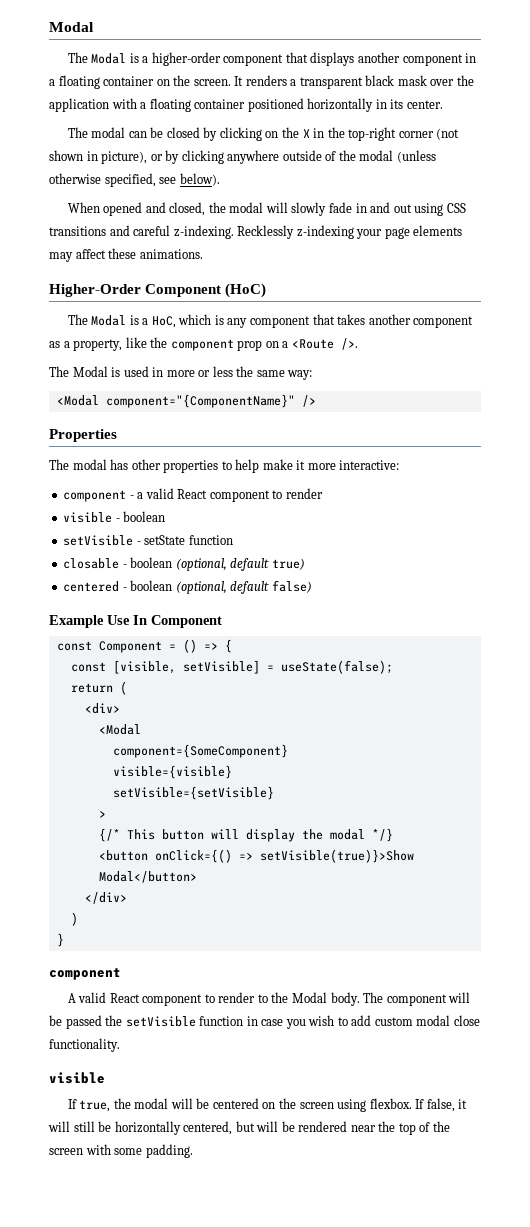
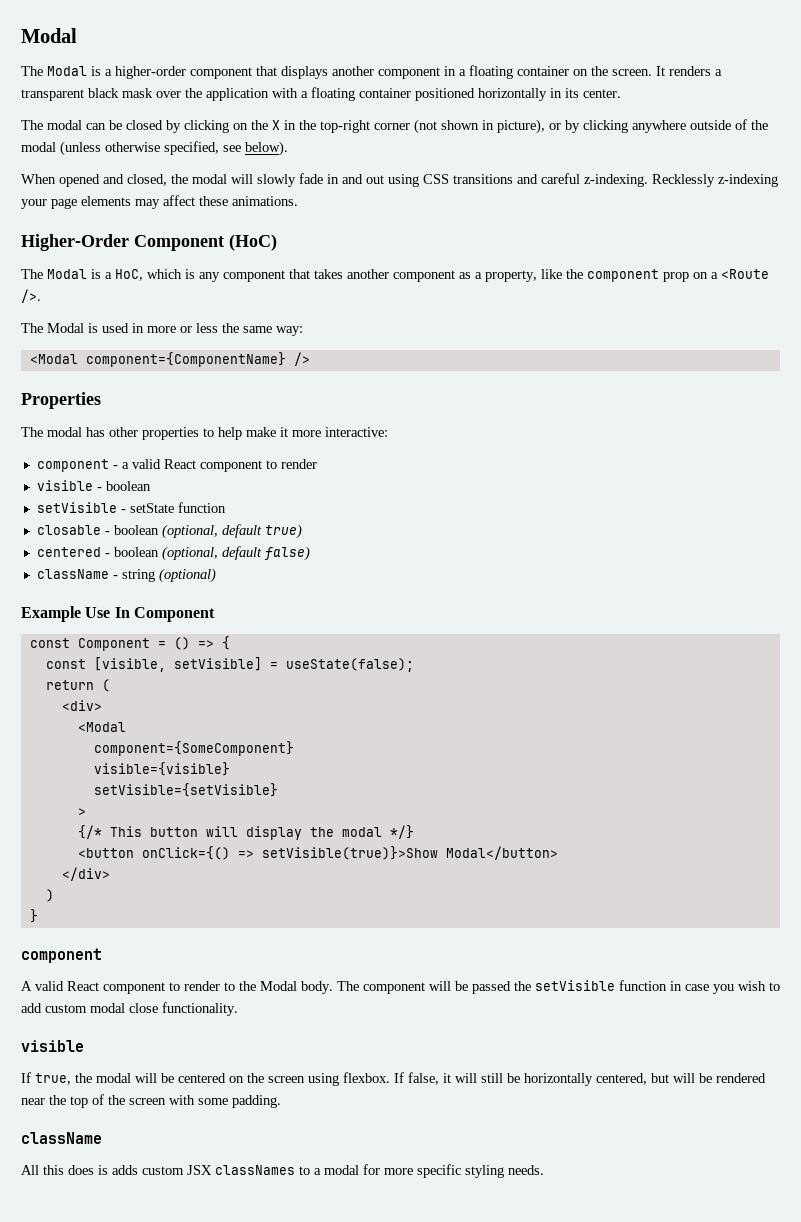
- <Modal component="{ComponentName}" />
+ <Modal component={ComponentName} />
+ className - string (optional)
  If false, it will still be horizontally centered, but will be rendered near the top of the screen with some padding.
+ className
+ All this does is adds custom JSX classNames to a modal for more specific styling needs.

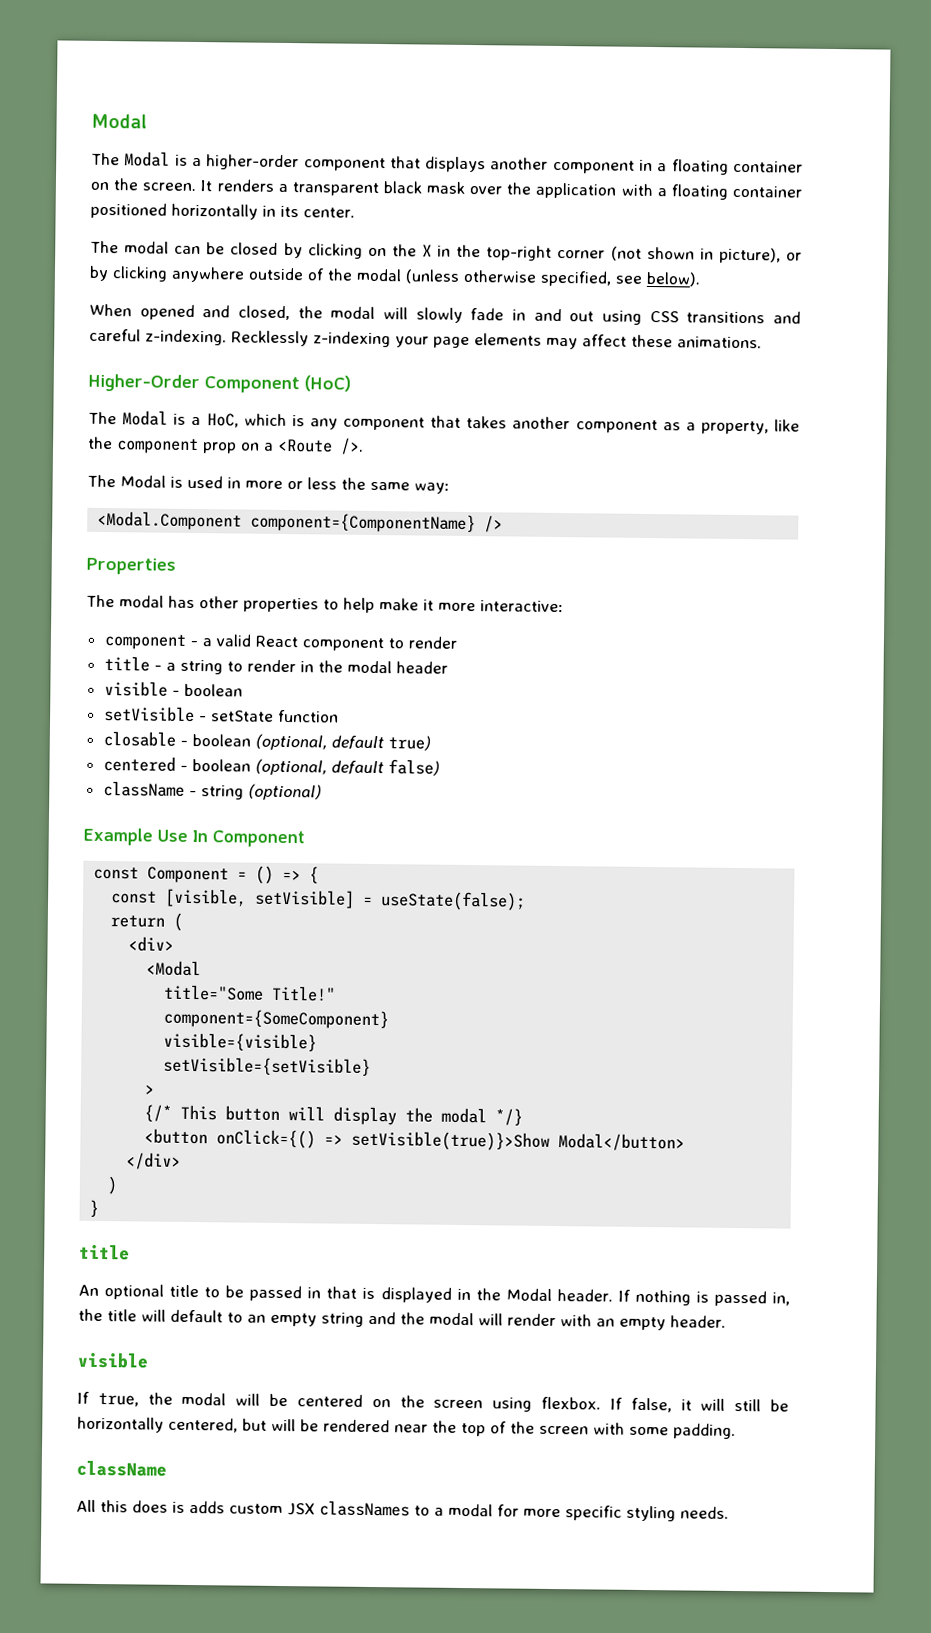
- <Modal component={ComponentName} />
+ <Modal.Component component={ComponentName} />
+ title - a string to render in the modal header
+ title="Some Title!"
  }
- component
- A valid React component to render to the Modal body. The component will be passed the setVisible function in case you wish to add custom modal close functionality.
+ title
+ An optional title to be passed in that is displayed in the Modal header. If nothing is passed in, the title will default to an empty string and the modal will render with an empty header.

